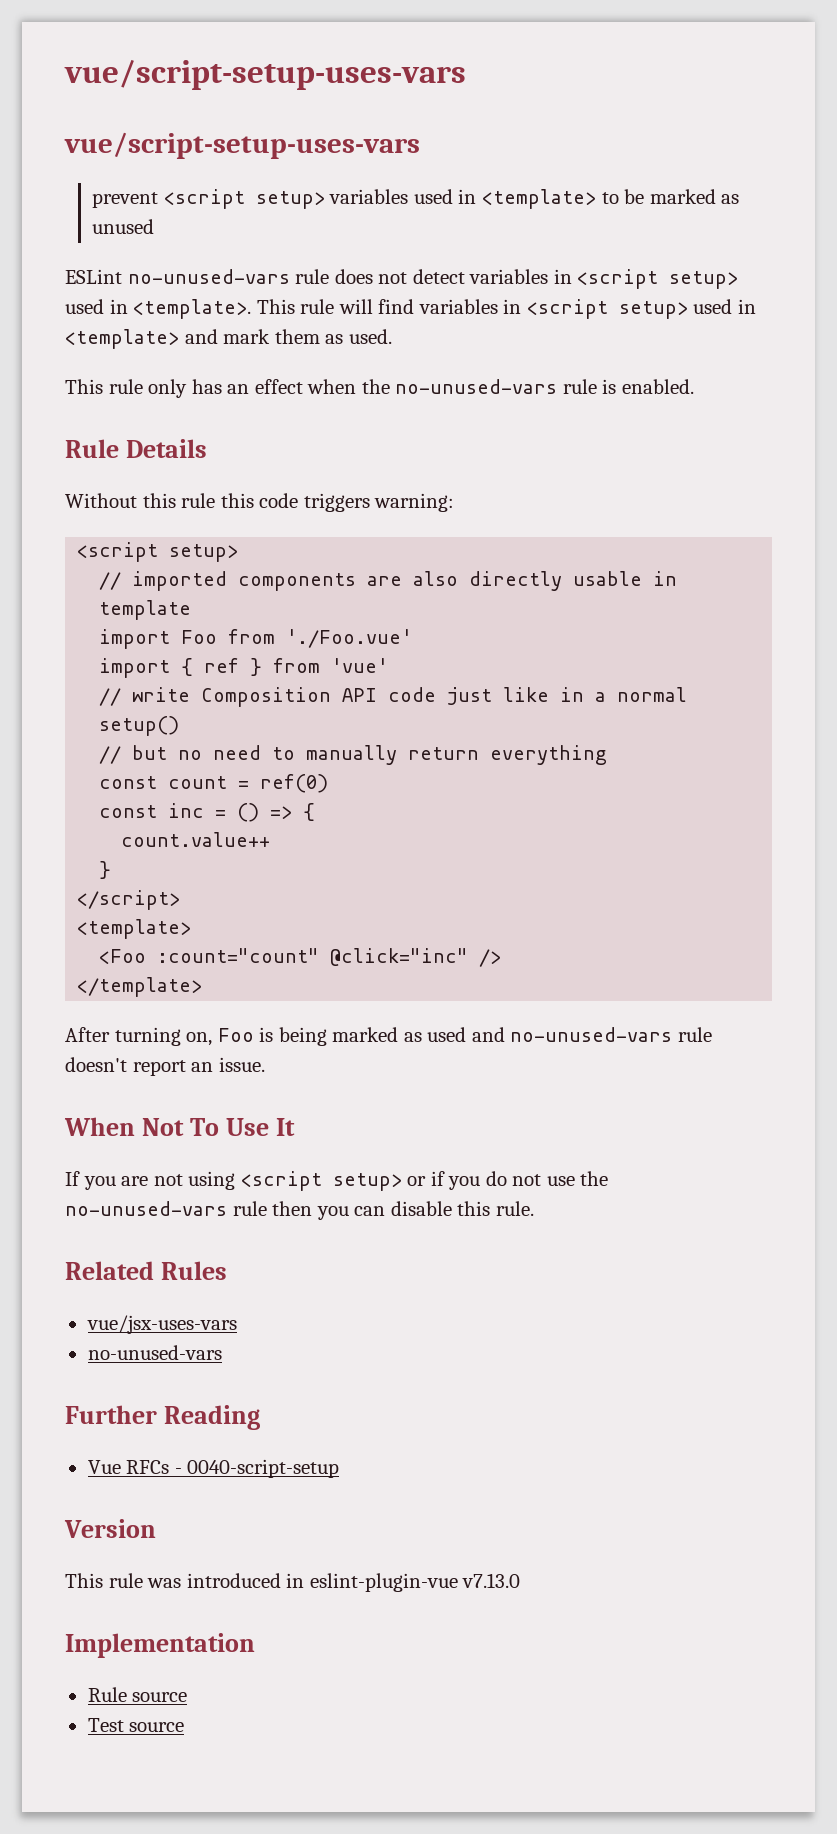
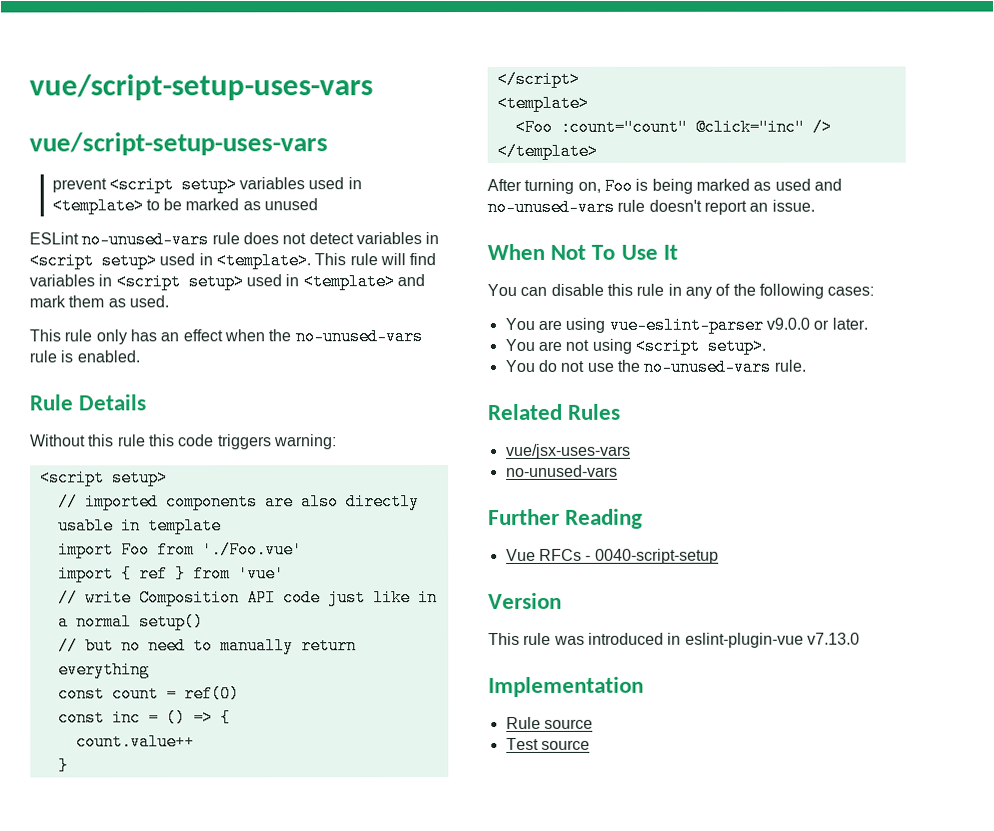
- If you are not using <script setup> or if you do not use the no-unused-vars rule then you can disable this rule.
+ You can disable this rule in any of the following cases:
+ You are using vue-eslint-parser v9.0.0 or later.
+ You are not using <script setup>.
+ You do not use the no-unused-vars rule.

